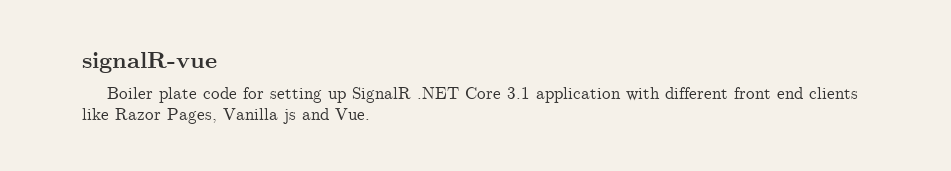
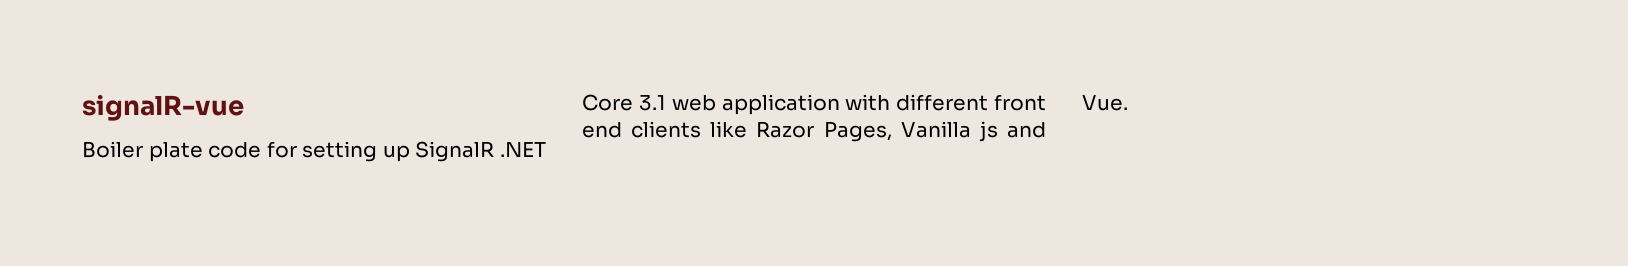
- Boiler plate code for setting up SignalR .NET Core 3.1 application with different front end clients like Razor Pages, Vanilla js and Vue.
+ Boiler plate code for setting up SignalR .NET Core 3.1 web application with different front end clients like Razor Pages, Vanilla js and Vue.

